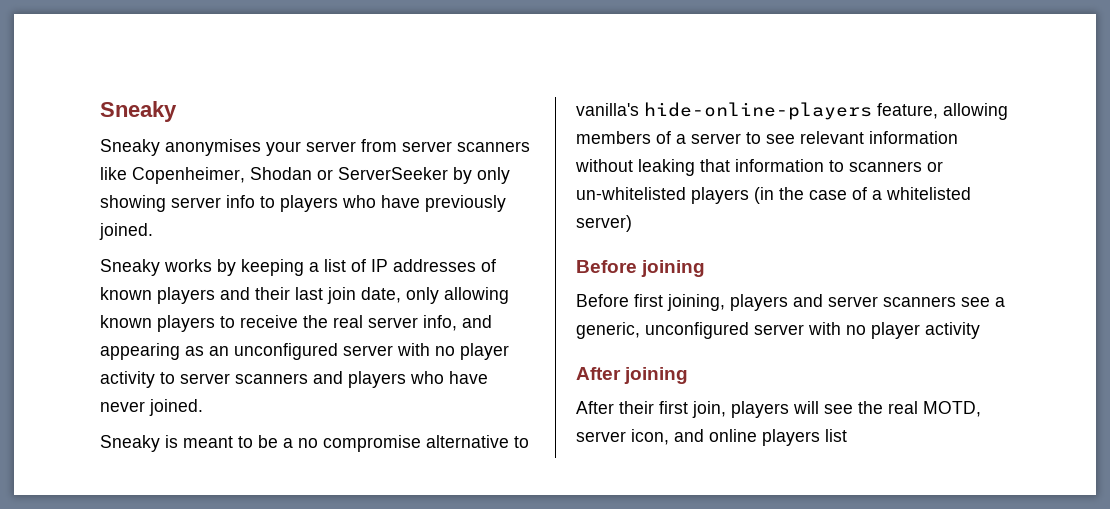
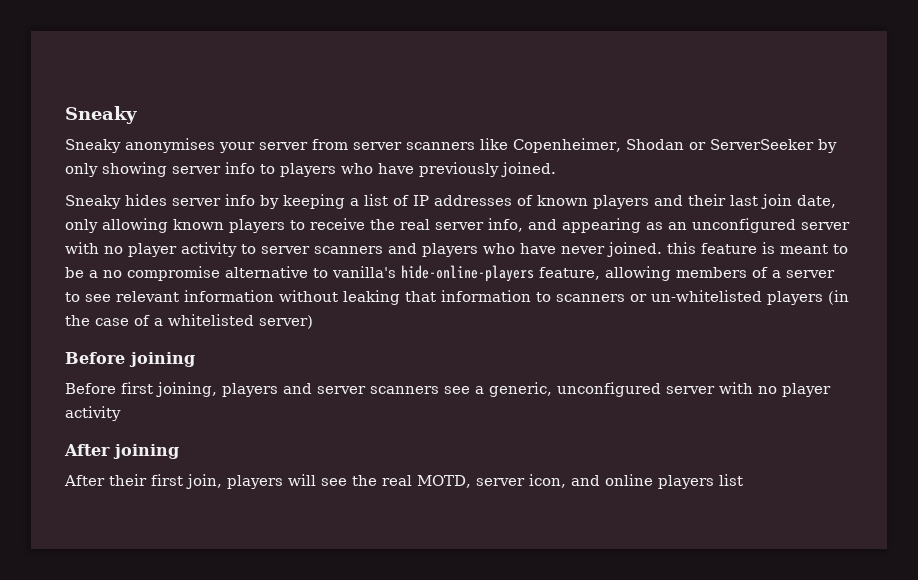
- Sneaky works by keeping a list of IP addresses of known players and their last join date, only allowing known players to receive the real server info, and appearing as an unconfigured server with no player activity to server scanners and players who have never joined.
- Sneaky is meant to be a no compromise alternative to vanilla's hide-online-players feature, allowing members of a server to see relevant information without leaking that information to scanners or un-whitelisted players (in the case of a whitelisted server)
+ Sneaky hides server info by keeping a list of IP addresses of known players and their last join date, only allowing known players to receive the real server info, and appearing as an unconfigured server with no player activity to server scanners and players who have never joined. this feature is meant to be a no compromise alternative to vanilla's hide-online-players feature, allowing members of a server to see relevant information without leaking that information to scanners or un-whitelisted players (in the case of a whitelisted server)

